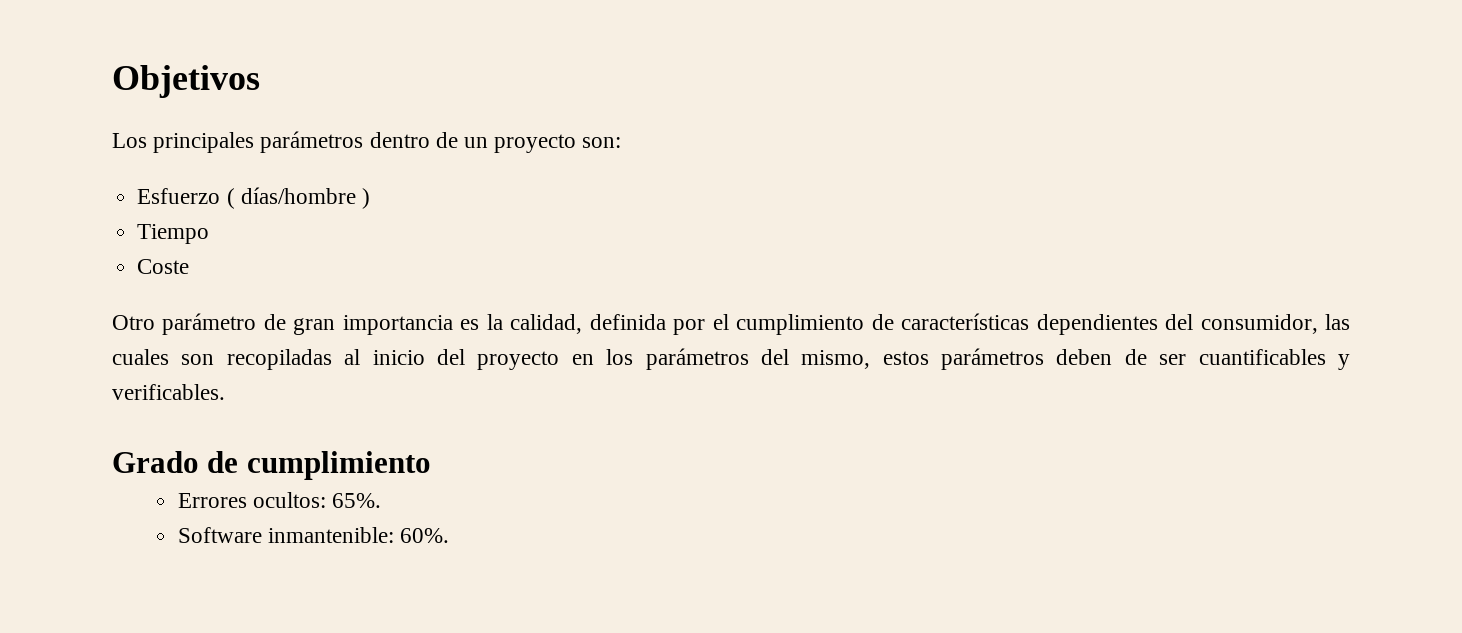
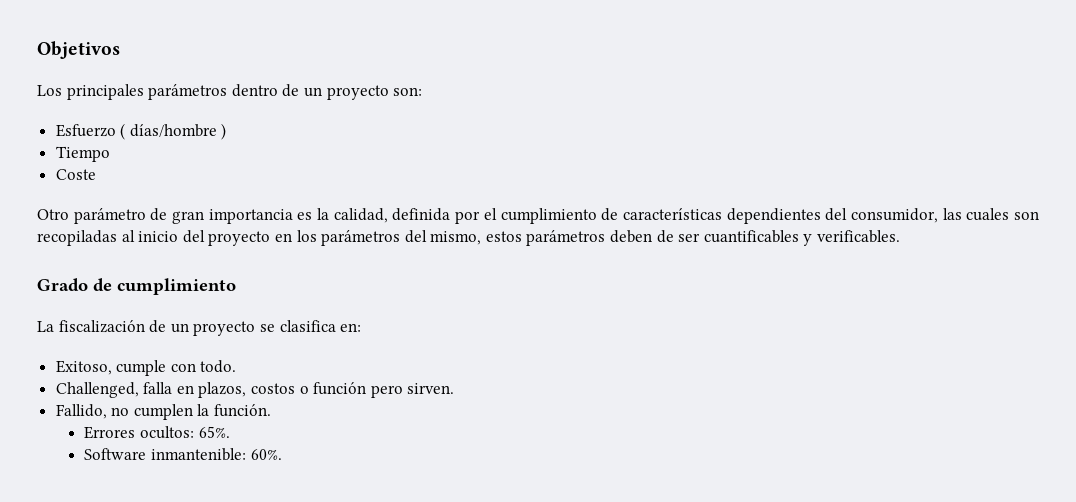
+ La fiscalización de un proyecto se clasifica en:
+ Exitoso, cumple con todo.
+ Challenged, falla en plazos, costos o función pero sirven.
+ Fallido, no cumplen la función.

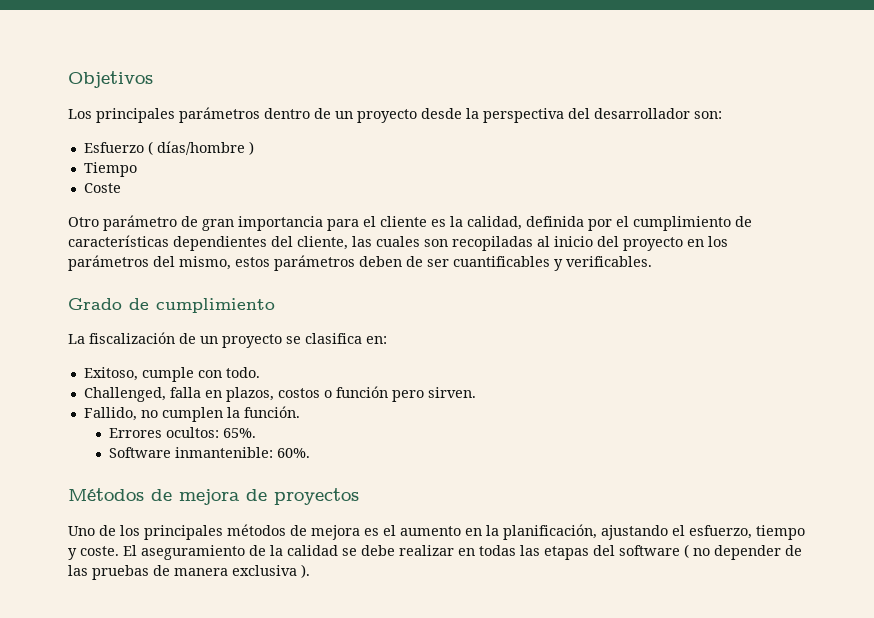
- Los principales parámetros dentro de un proyecto son:
+ Los principales parámetros dentro de un proyecto desde la perspectiva del desarrollador son:
- Otro parámetro de gran importancia es la calidad, definida por el cumplimiento de características dependientes del consumidor, las cuales son recopiladas al inicio del proyecto en los parámetros del mismo, estos parámetros deben de ser cuantificables y verificables.
+ Otro parámetro de gran importancia para el cliente es la calidad, definida por el cumplimiento de características dependientes del cliente, las cuales son recopiladas al inicio del proyecto en los parámetros del mismo, estos parámetros deben de ser cuantificables y verificables.
+ Métodos de mejora de proyectos
+ Uno de los principales métodos de mejora es el aumento en la planificación, ajustando el esfuerzo, tiempo y coste. El aseguramiento de la calidad se debe realizar en todas las etapas del software ( no depender de las pruebas de manera exclusiva ).

